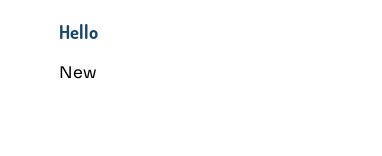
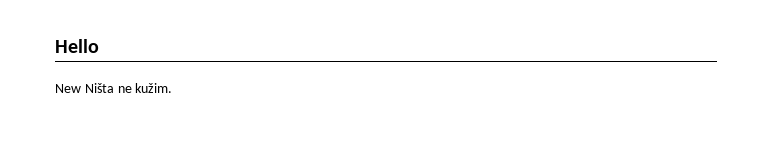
- New
+ New Ništa ne kužim.

